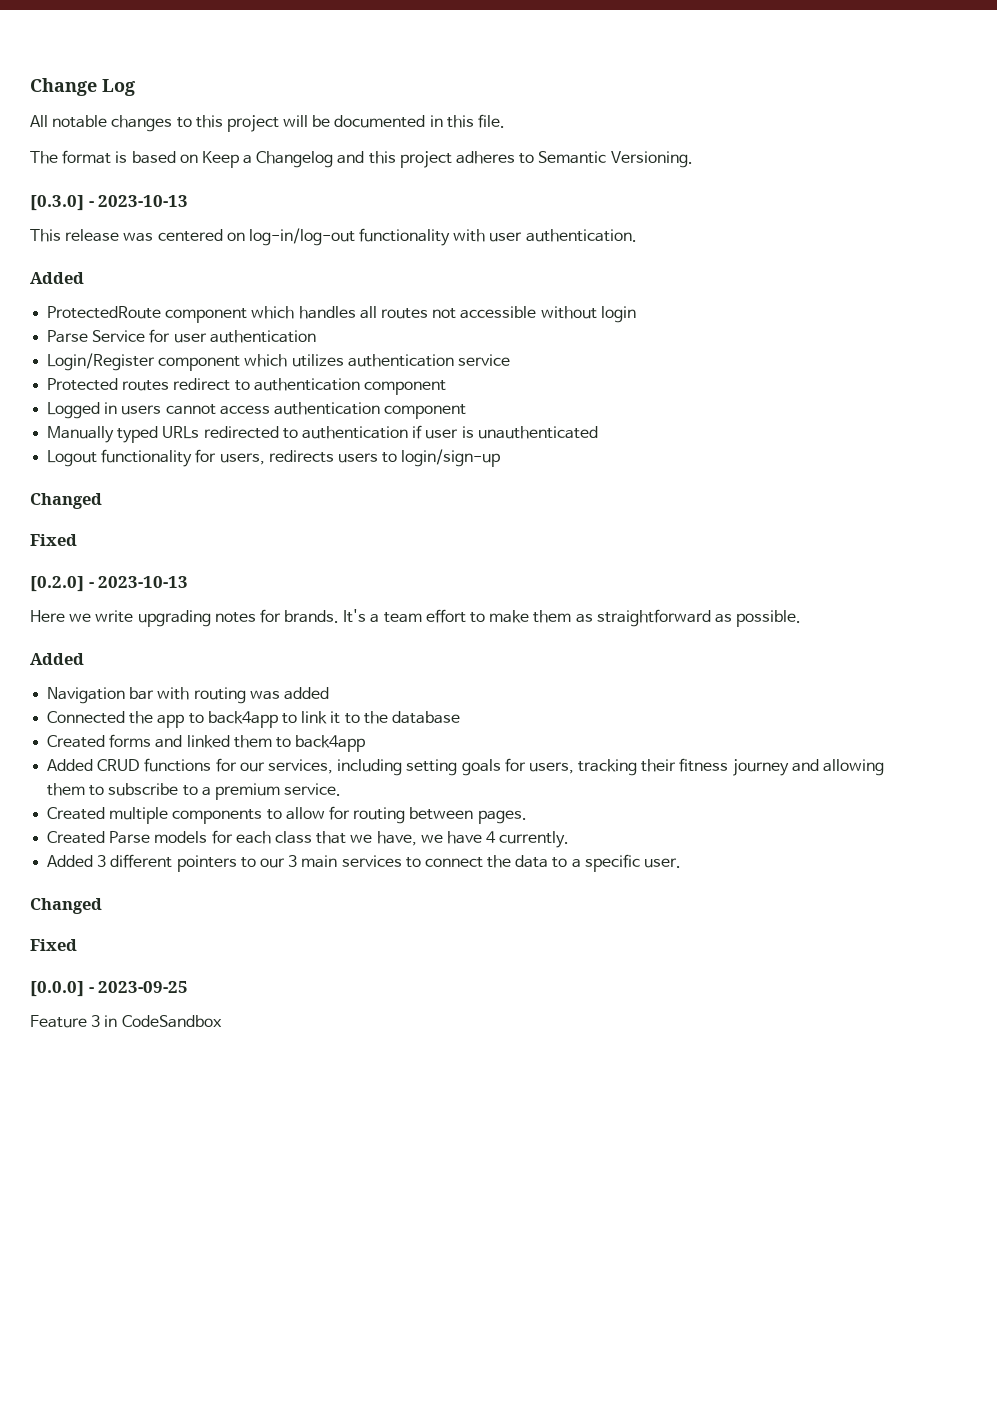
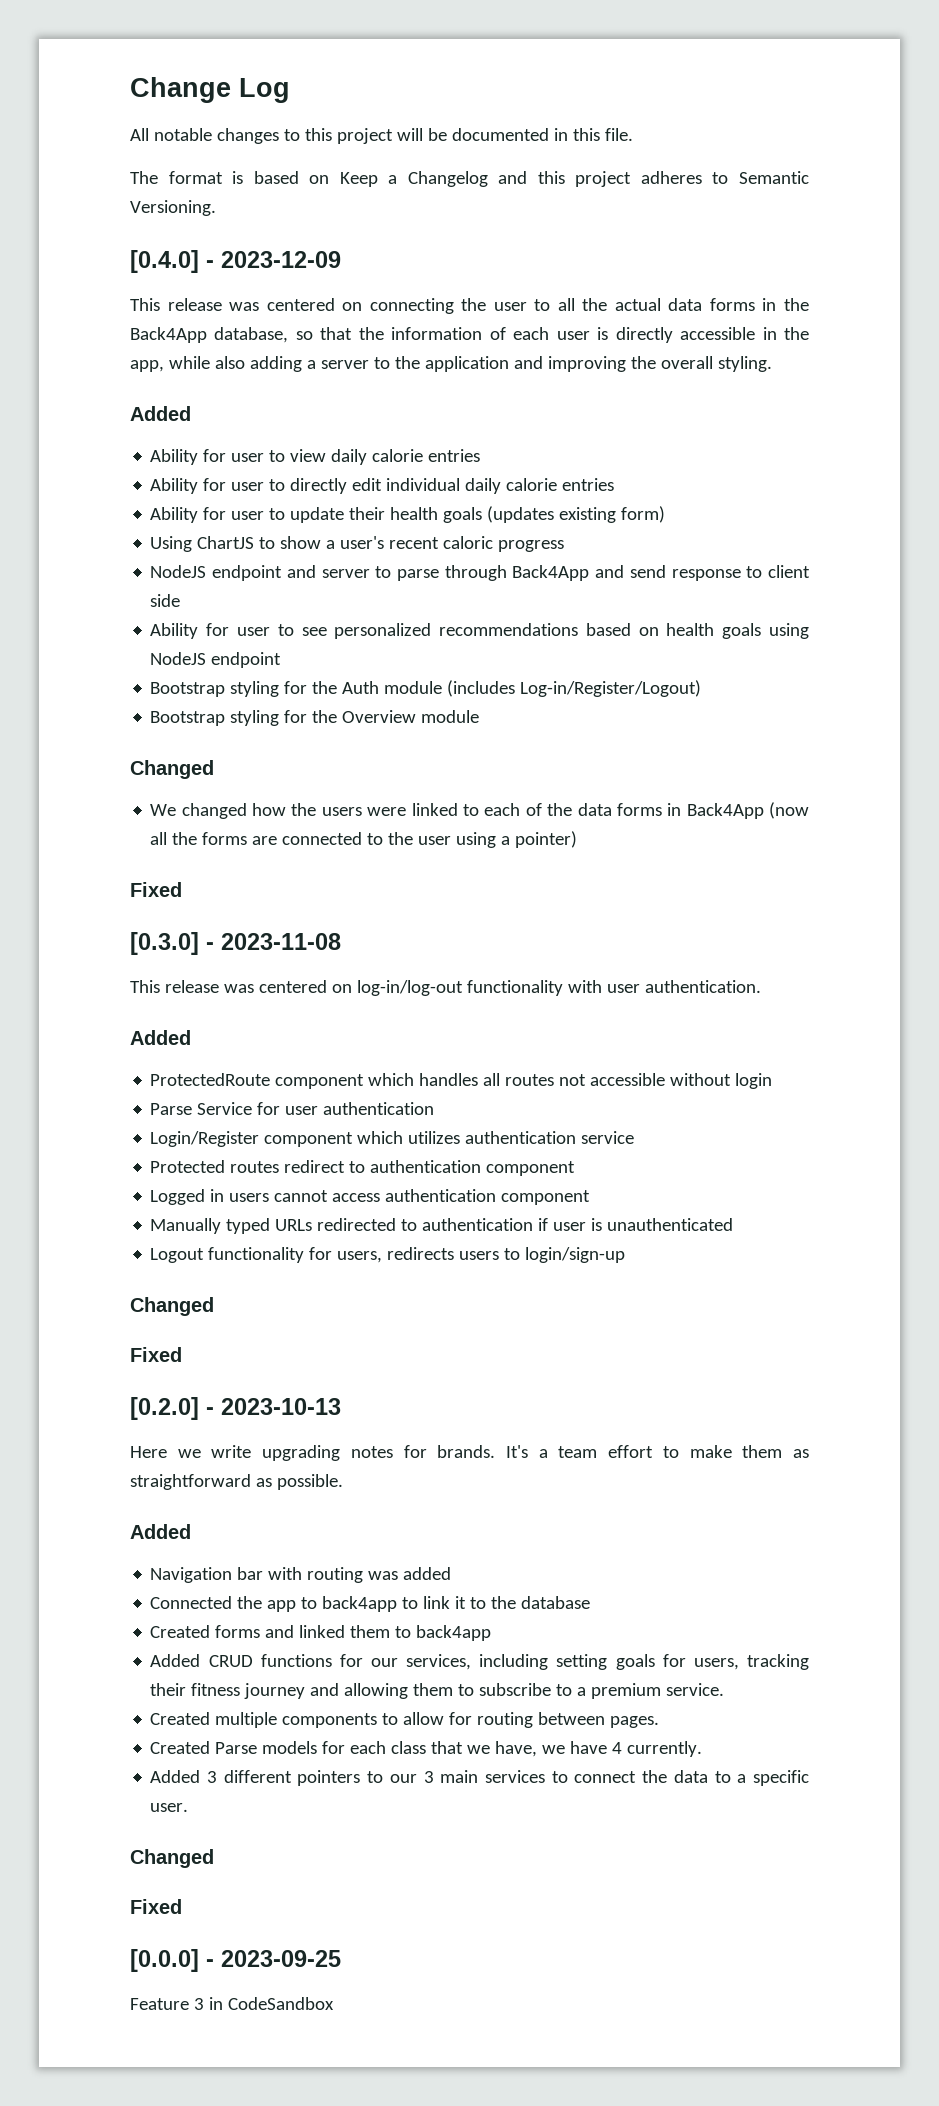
+ [0.4.0] - 2023-12-09
+ This release was centered on connecting the user to all the actual data forms in the Back4App database, so that the information of each user is directly accessible in the app, while also adding a server to the application and improving the overall styling.
+ Added
+ Ability for user to view daily calorie entries
+ Ability for user to directly edit individual daily calorie entries
+ Ability for user to update their health goals (updates existing form)
+ Using ChartJS to show a user's recent caloric progress
+ NodeJS endpoint and server to parse through Back4App and send response to client side
+ Ability for user to see personalized recommendations based on health goals using NodeJS endpoint
+ Bootstrap styling for the Auth module (includes Log-in/Register/Logout)
+ Bootstrap styling for the Overview module
+ Changed
+ We changed how the users were linked to each of the data forms in Back4App (now all the forms are connected to the user using a pointer)
+ Fixed
- [0.3.0] - 2023-10-13
+ [0.3.0] - 2023-11-08

